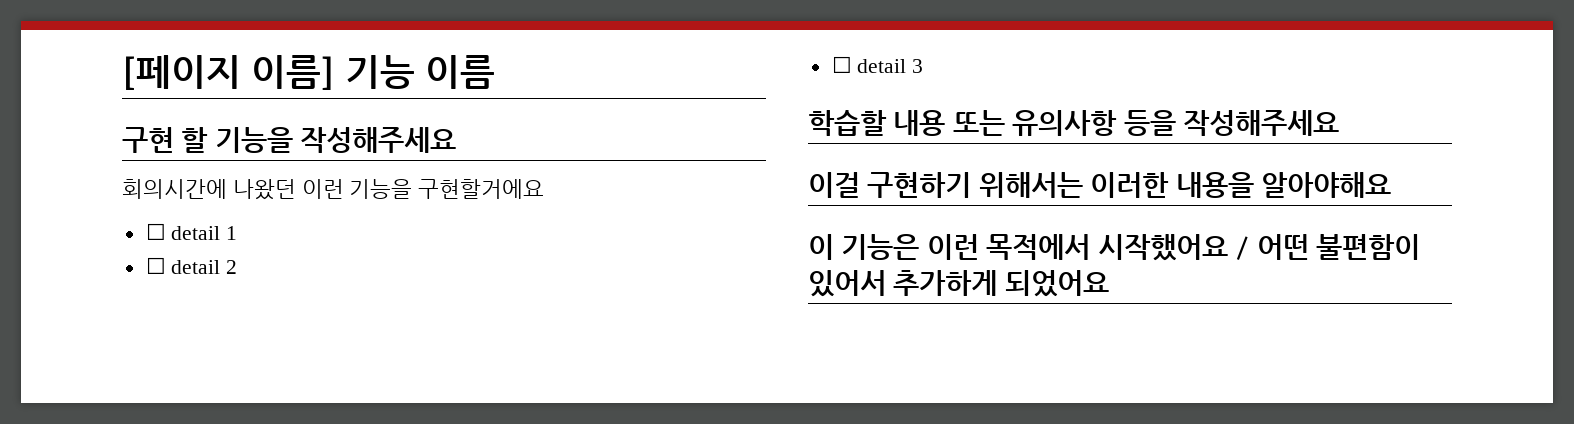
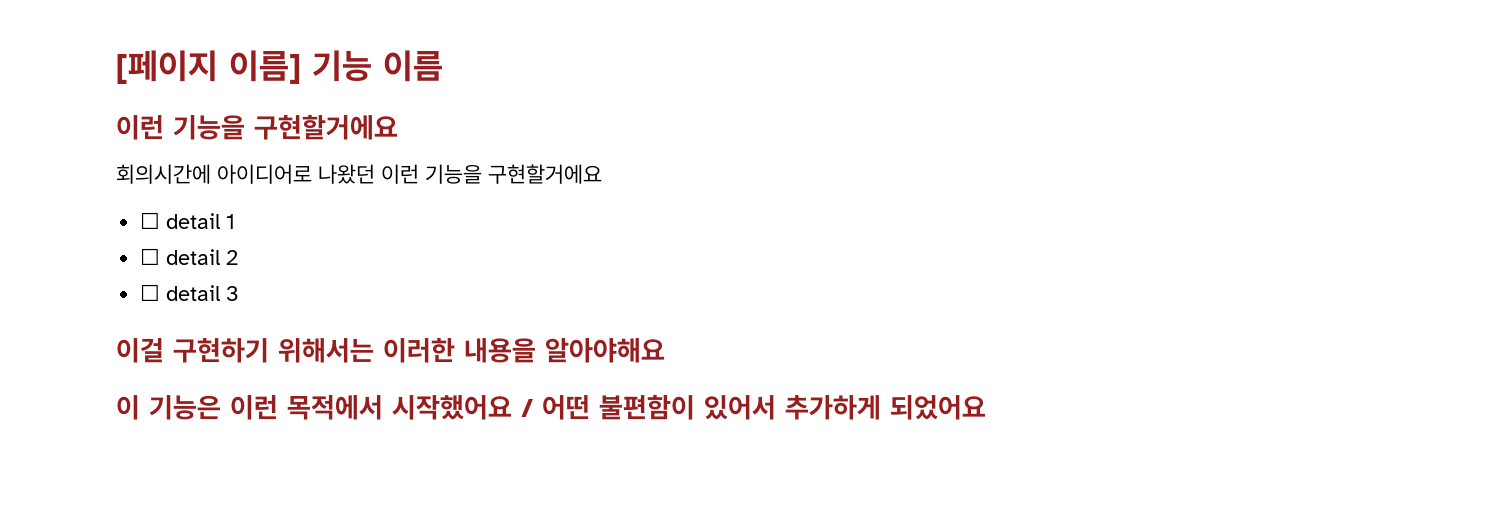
  [페이지 이름] 기능 이름
- 구현 할 기능을 작성해주세요
+ 이런 기능을 구현할거에요
- 회의시간에 나왔던 이런 기능을 구현할거에요
+ 회의시간에 아이디어로 나왔던 이런 기능을 구현할거에요
- 학습할 내용 또는 유의사항 등을 작성해주세요

